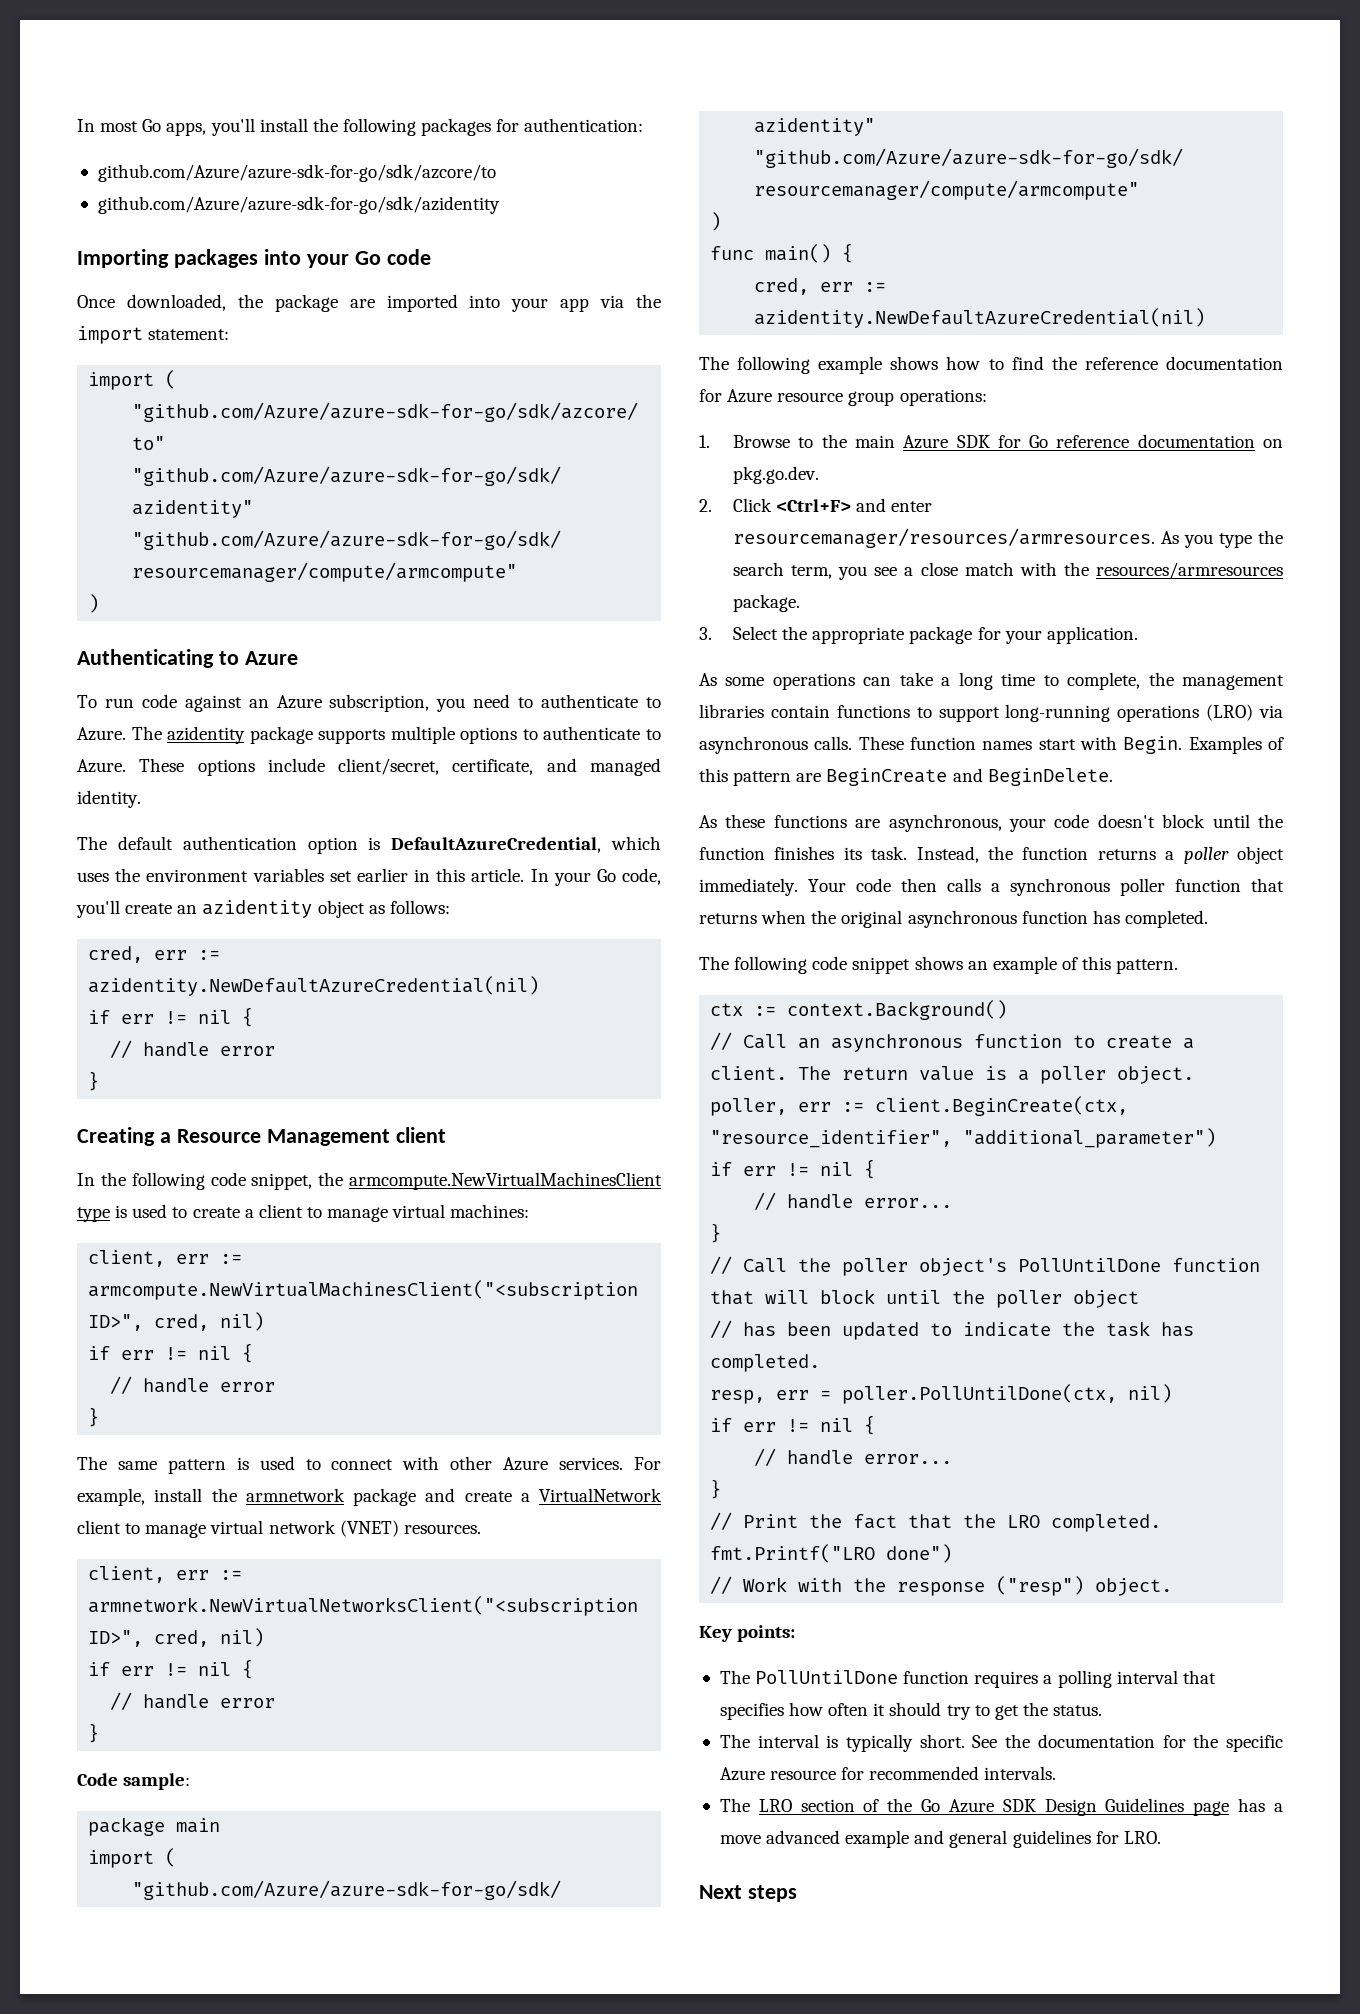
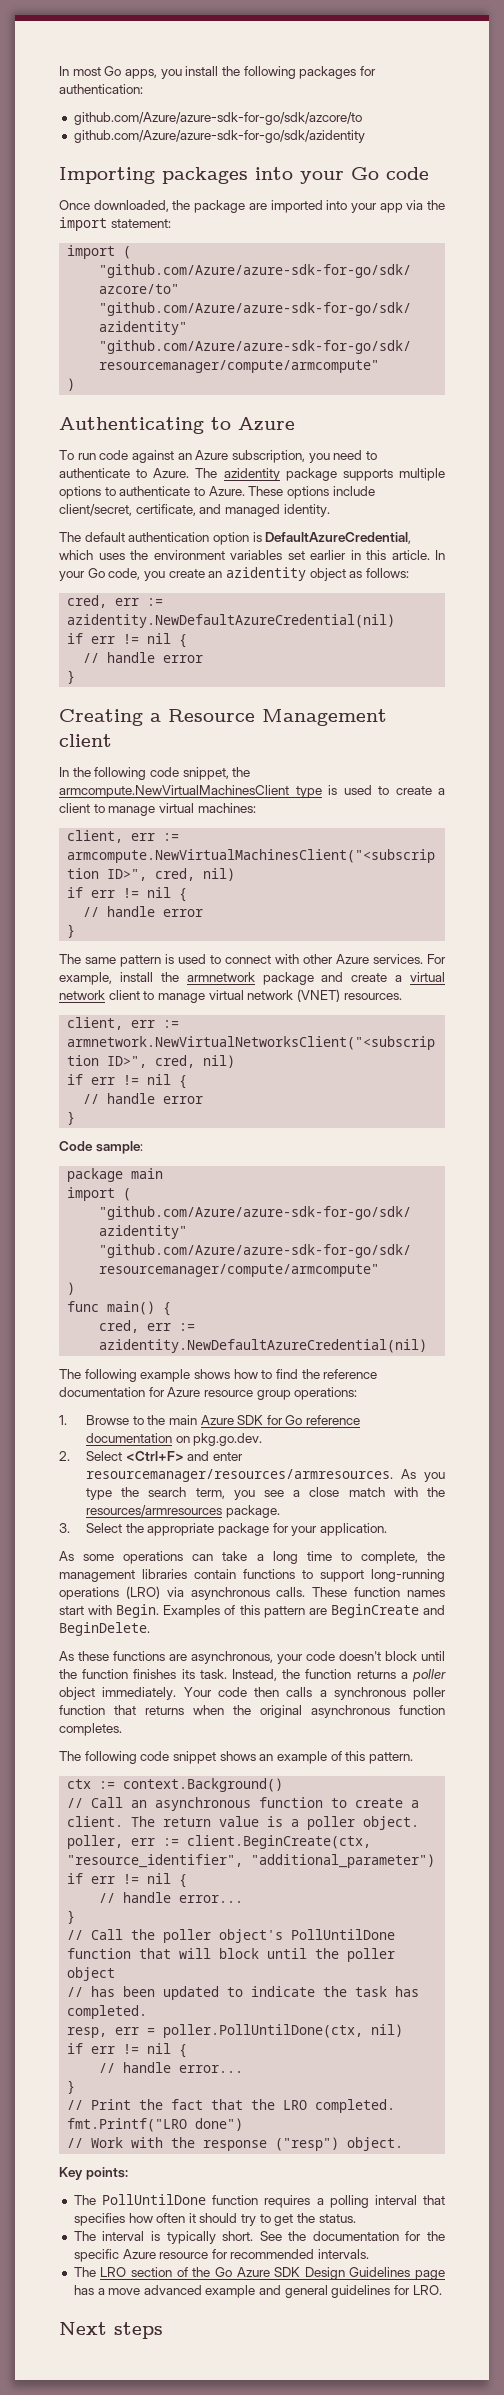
- In most Go apps, you'll install the following packages for authentication:
+ In most Go apps, you install the following packages for authentication:
- In your Go code, you'll create an azidentity object as follows:
+ In your Go code, you create an azidentity object as follows:
- For example, install the armnetwork package and create a VirtualNetwork client to manage virtual network (VNET) resources.
+ For example, install the armnetwork package and create a virtual network client to manage virtual network (VNET) resources.
- 2. Click <Ctrl+F> and enter resourcemanager/resources/armresources.
+ 2. Select <Ctrl+F> and enter resourcemanager/resources/armresources.
- Your code then calls a synchronous poller function that returns when the original asynchronous function has completed.
+ Your code then calls a synchronous poller function that returns when the original asynchronous function completes.

